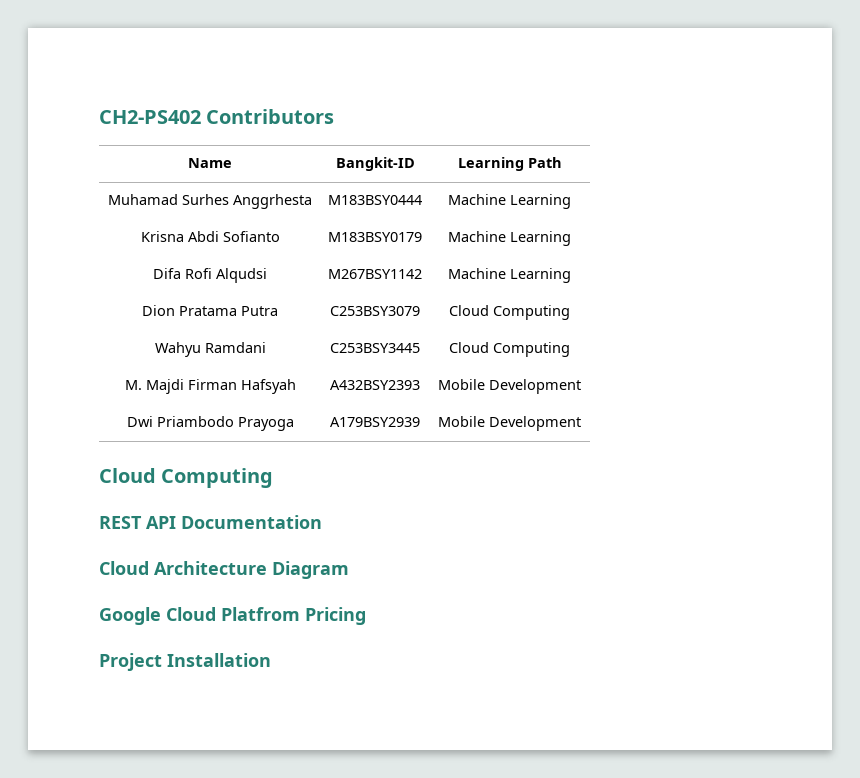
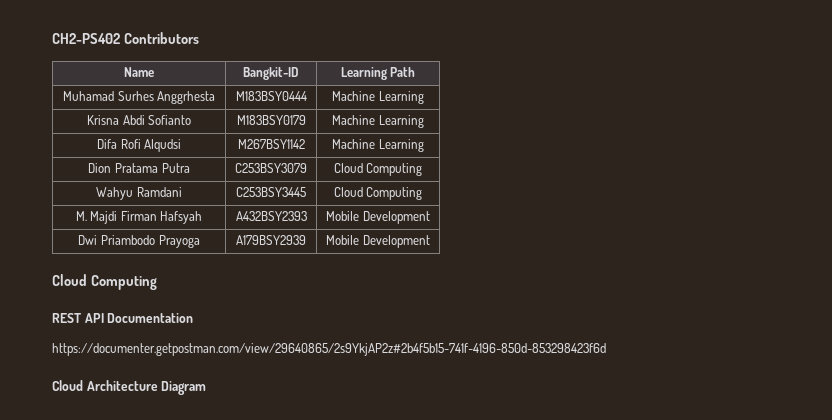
+ https://documenter.getpostman.com/view/29640865/2s9YkjAP2z#2b4f5b15-741f-4196-850d-853298423f6d
- Google Cloud Platfrom Pricing
- Project Installation

